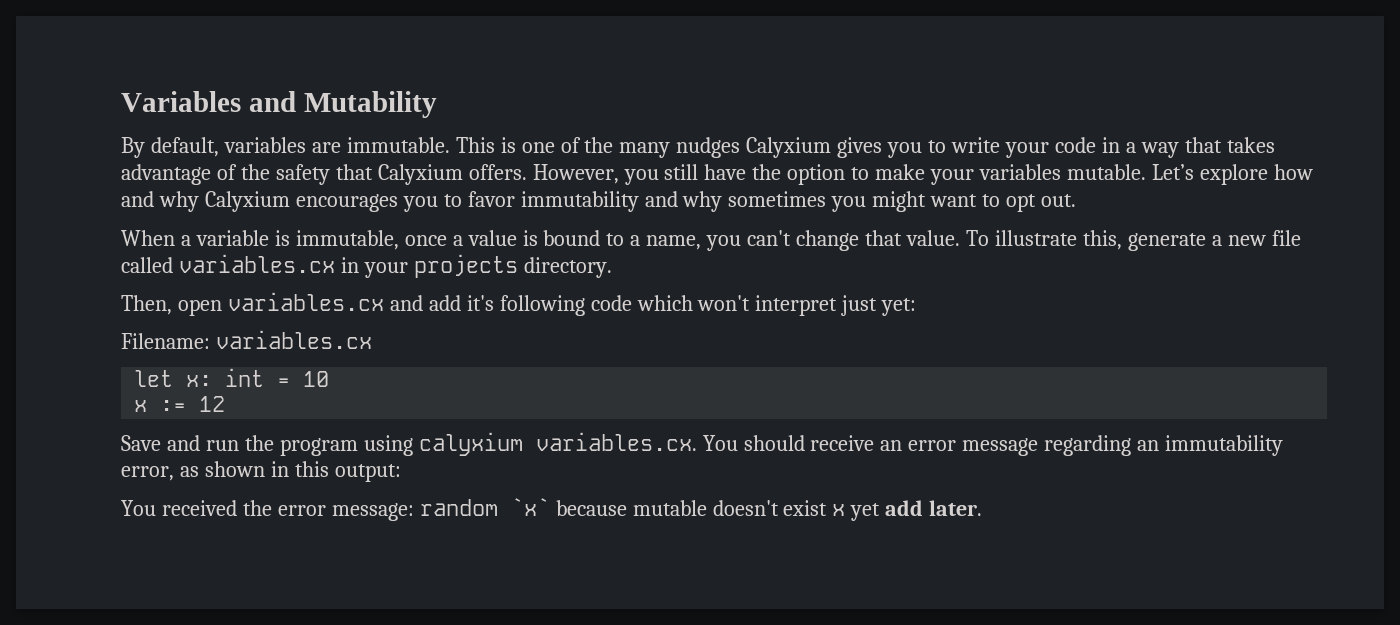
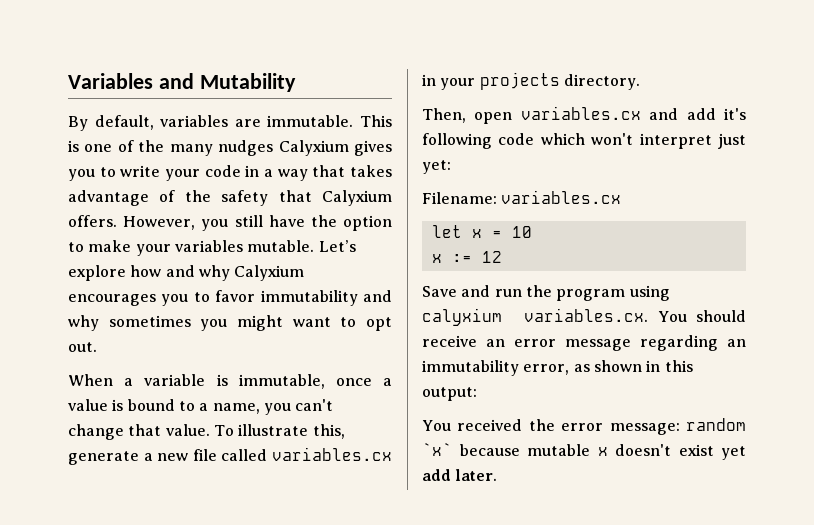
- let x: int = 10
+ let x = 10
- You received the error message: random `x` because mutable doesn't exist x yet add later.
+ You received the error message: random `x` because mutable x doesn't exist yet add later.

